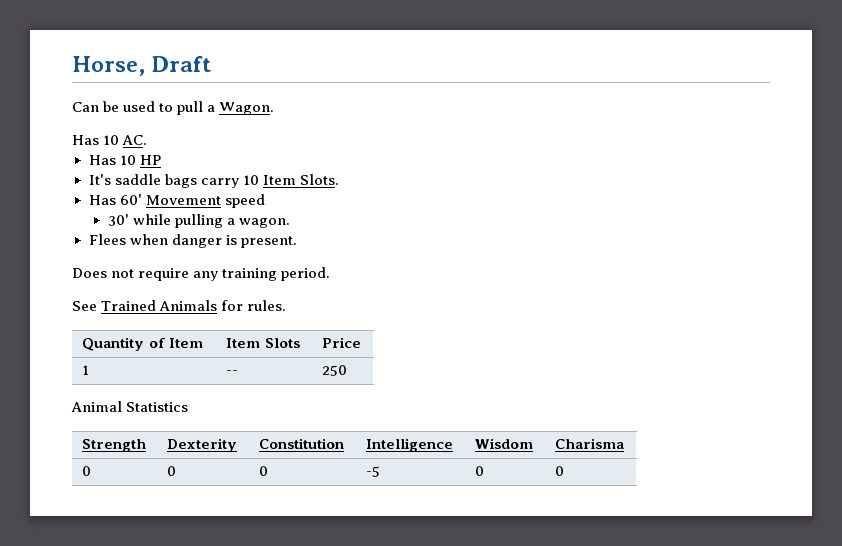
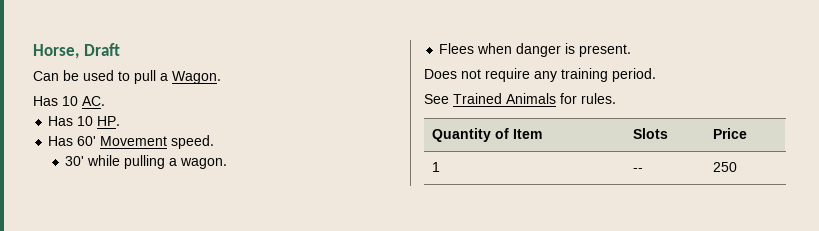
- Has 10 HP
- It's saddle bags carry 10 Item Slots.
+ Has 10 HP.
- Has 60' Movement speed
+ Has 60' Movement speed.
- Quantity of Item | Item Slots | Price
+ Quantity of Item | Slots | Price
- Animal Statistics
- Strength | Dexterity | Constitution | Intelligence | Wisdom | Charisma
- 0 | 0 | 0 | -5 | 0 | 0

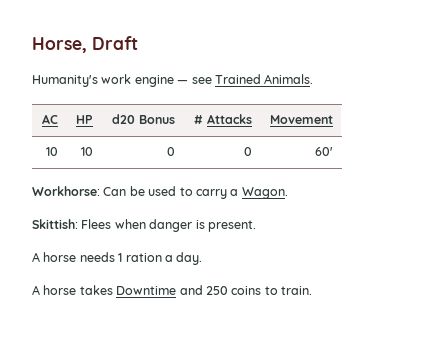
- Can be used to pull a Wagon.
+ Humanity's work engine — see Trained Animals.
+ AC | HP | d20 Bonus | # Attacks | Movement
+ 10 | 10 | 0 | 0 | 60'
+ Workhorse: Can be used to carry a Wagon.
- Has 10 AC.
- Has 10 HP.
- Has 60' Movement speed.
- 30' while pulling a wagon.
- Flees when danger is present.
+ Skittish: Flees when danger is present.
- Does not require any training period.
- See Trained Animals for rules.
- Quantity of Item | Slots | Price
- 1 | -- | 250
+ A horse needs 1 ration a day.
+ A horse takes Downtime and 250 coins to train.

